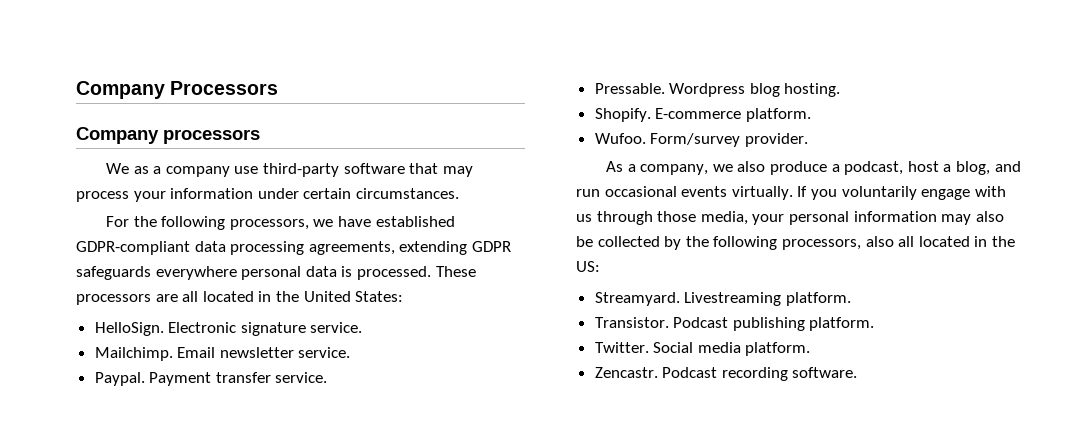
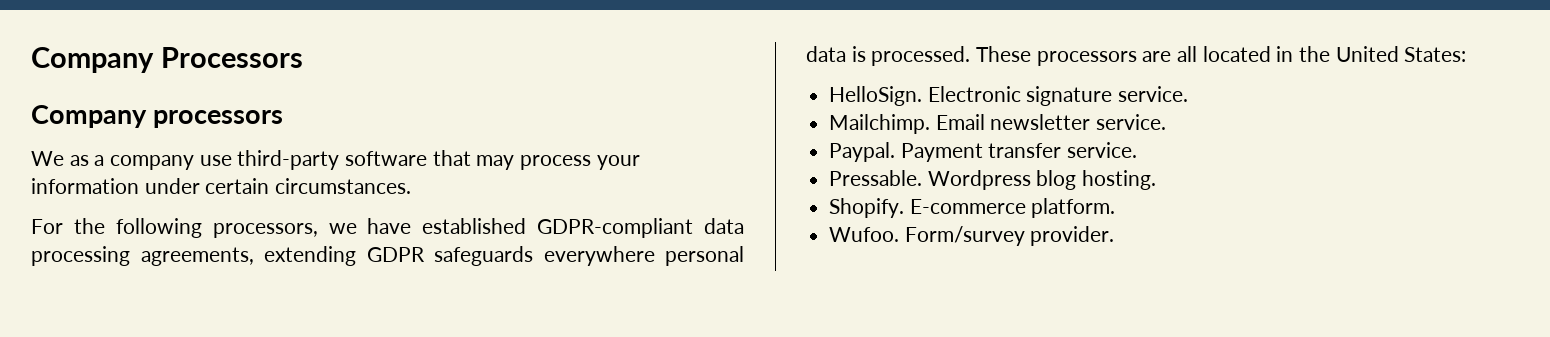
- As a company, we also produce a podcast, host a blog, and run occasional events virtually. If you voluntarily engage with us through those media, your personal information may also be collected by the following processors, also all located in the US:
- Streamyard. Livestreaming platform.
- Transistor. Podcast publishing platform.
- Twitter. Social media platform.
- Zencastr. Podcast recording software.

